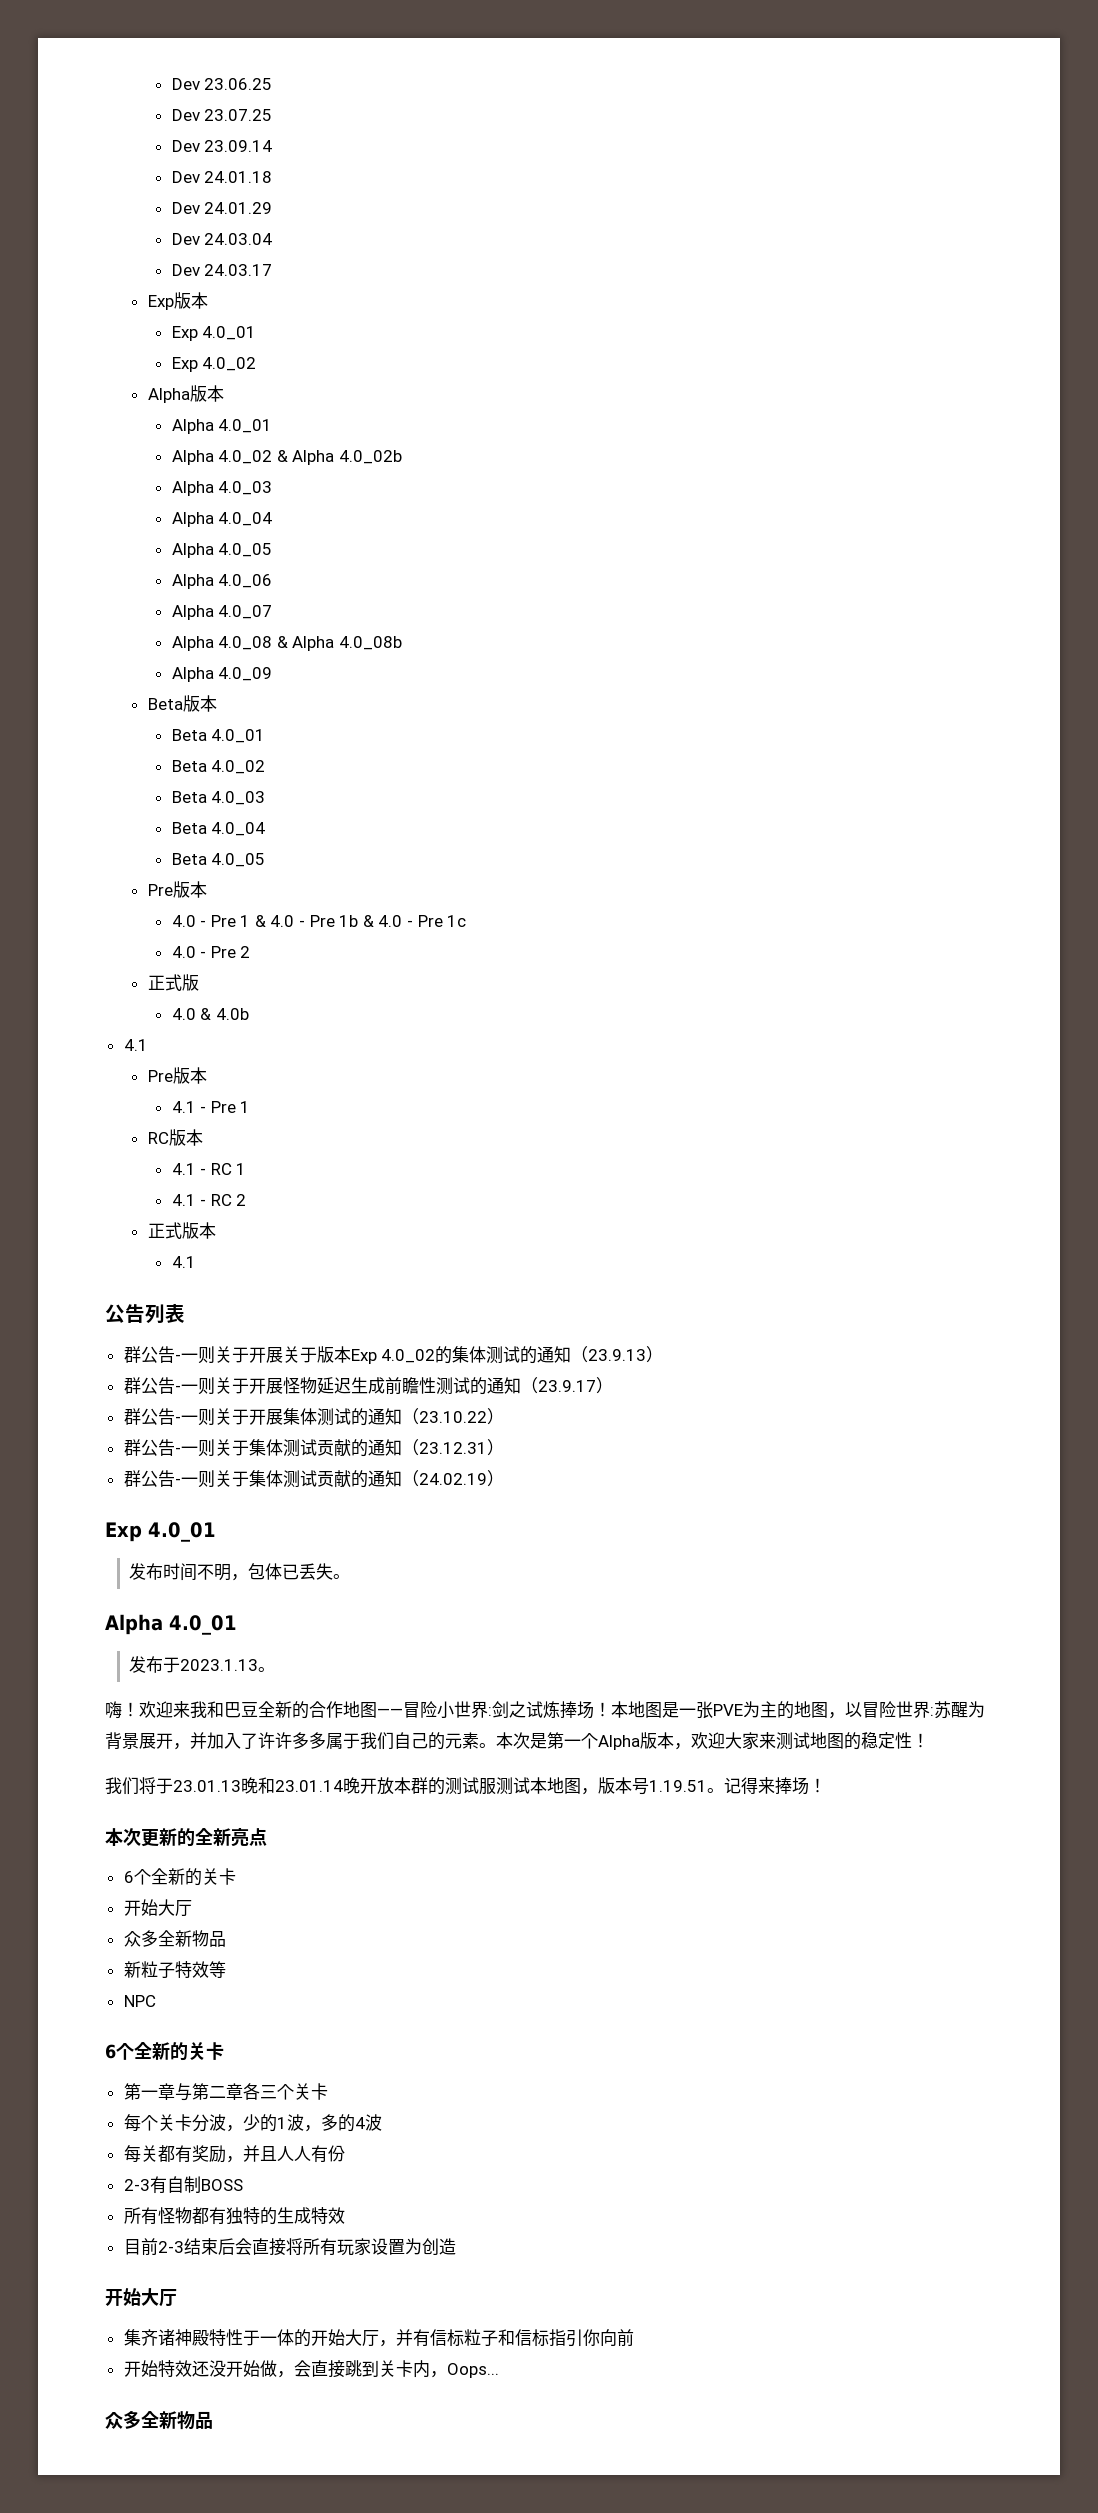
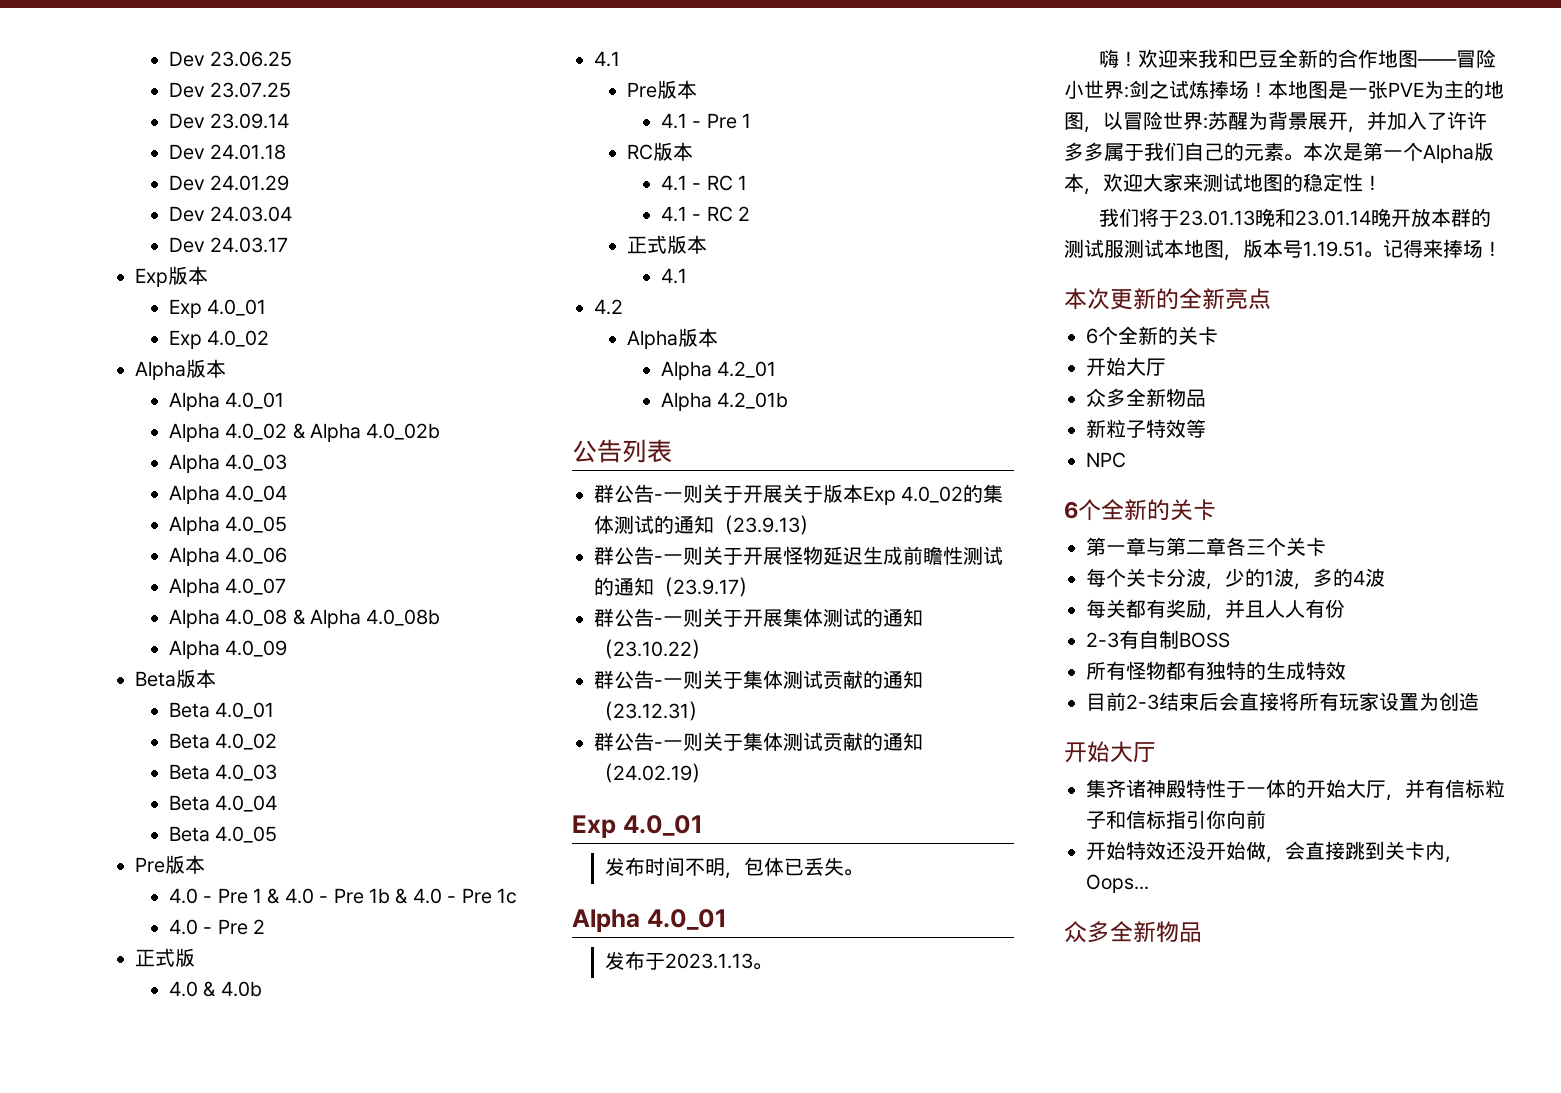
+ 4.2
+ Alpha版本
+ Alpha 4.2_01
+ Alpha 4.2_01b

